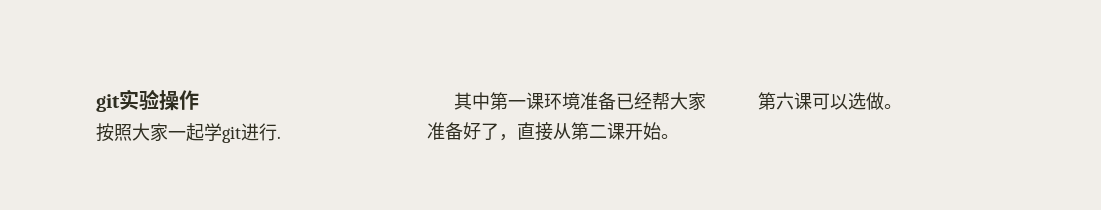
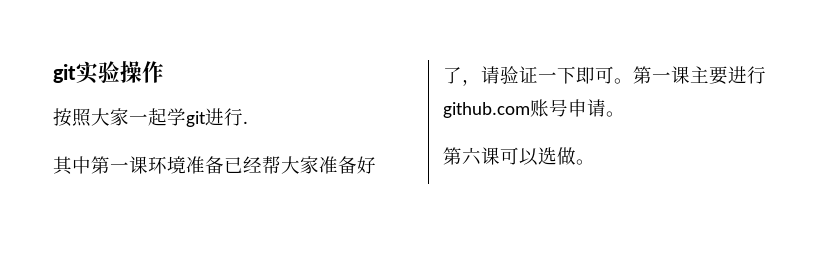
- 其中第一课环境准备已经帮大家准备好了，直接从第二课开始。
+ 其中第一课环境准备已经帮大家准备好了，请验证一下即可。第一课主要进行github.com账号申请。

